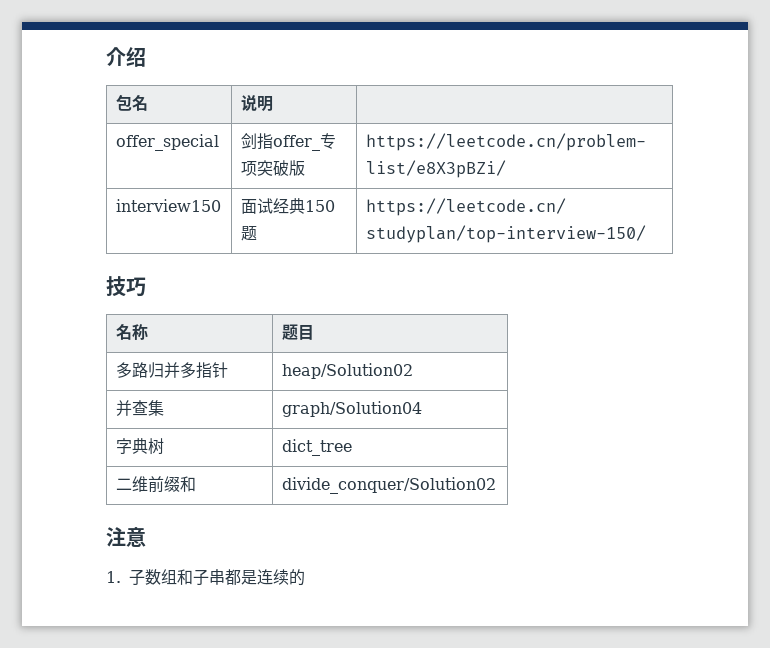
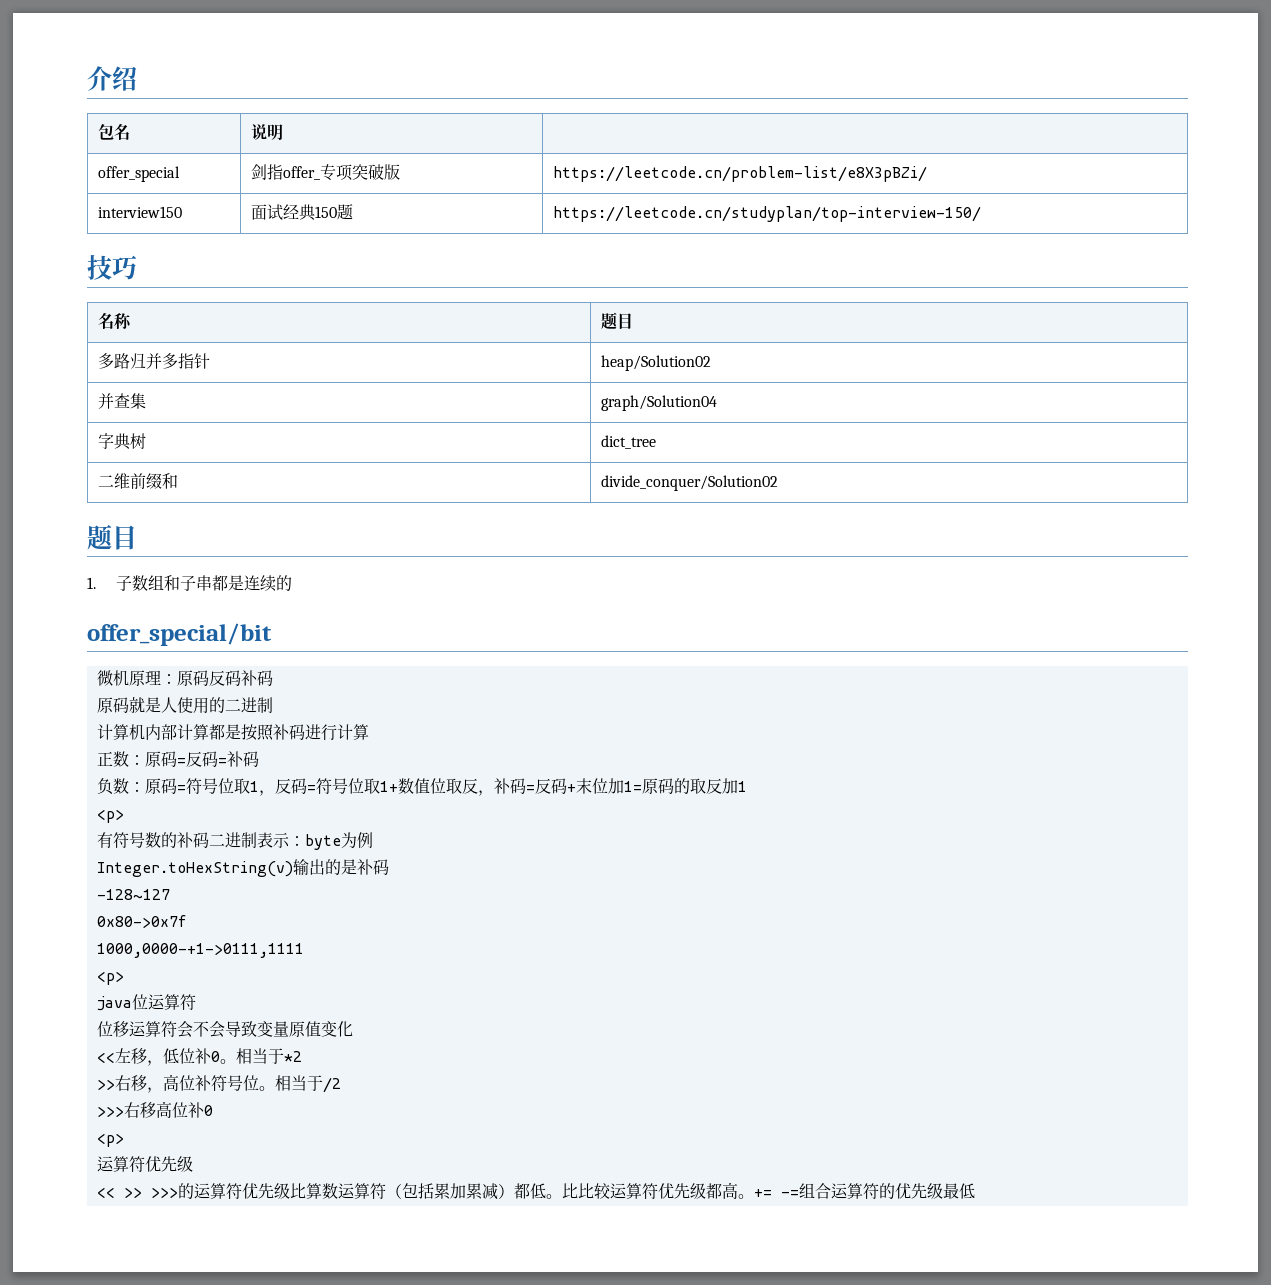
  二维前缀和 | divide_conquer/Solution02
- 注意
+ 题目
+ offer_special/bit
+ 微机原理：原码反码补码
+ 原码就是人使用的二进制
+ 计算机内部计算都是按照补码进行计算
+ 正数：原码=反码=补码
+ 负数：原码=符号位取1，反码=符号位取1+数值位取反，补码=反码+末位加1=原码的取反加1
+ <p>
+ 有符号数的补码二进制表示：byte为例
+ Integer.toHexString(v)输出的是补码
+ -128~127
+ 0x80->0x7f
+ 1000,0000-+1->0111,1111
+ <p>
+ java位运算符
+ 位移运算符会不会导致变量原值变化
+ <<左移，低位补0。相当于*2
+ >>右移，高位补符号位。相当于/2
+ >>>右移高位补0
+ <p>
+ 运算符优先级
+ << >> >>>的运算符优先级比算数运算符（包括累加累减）都低。比比较运算符优先级都高。+= -=组合运算符的优先级最低

